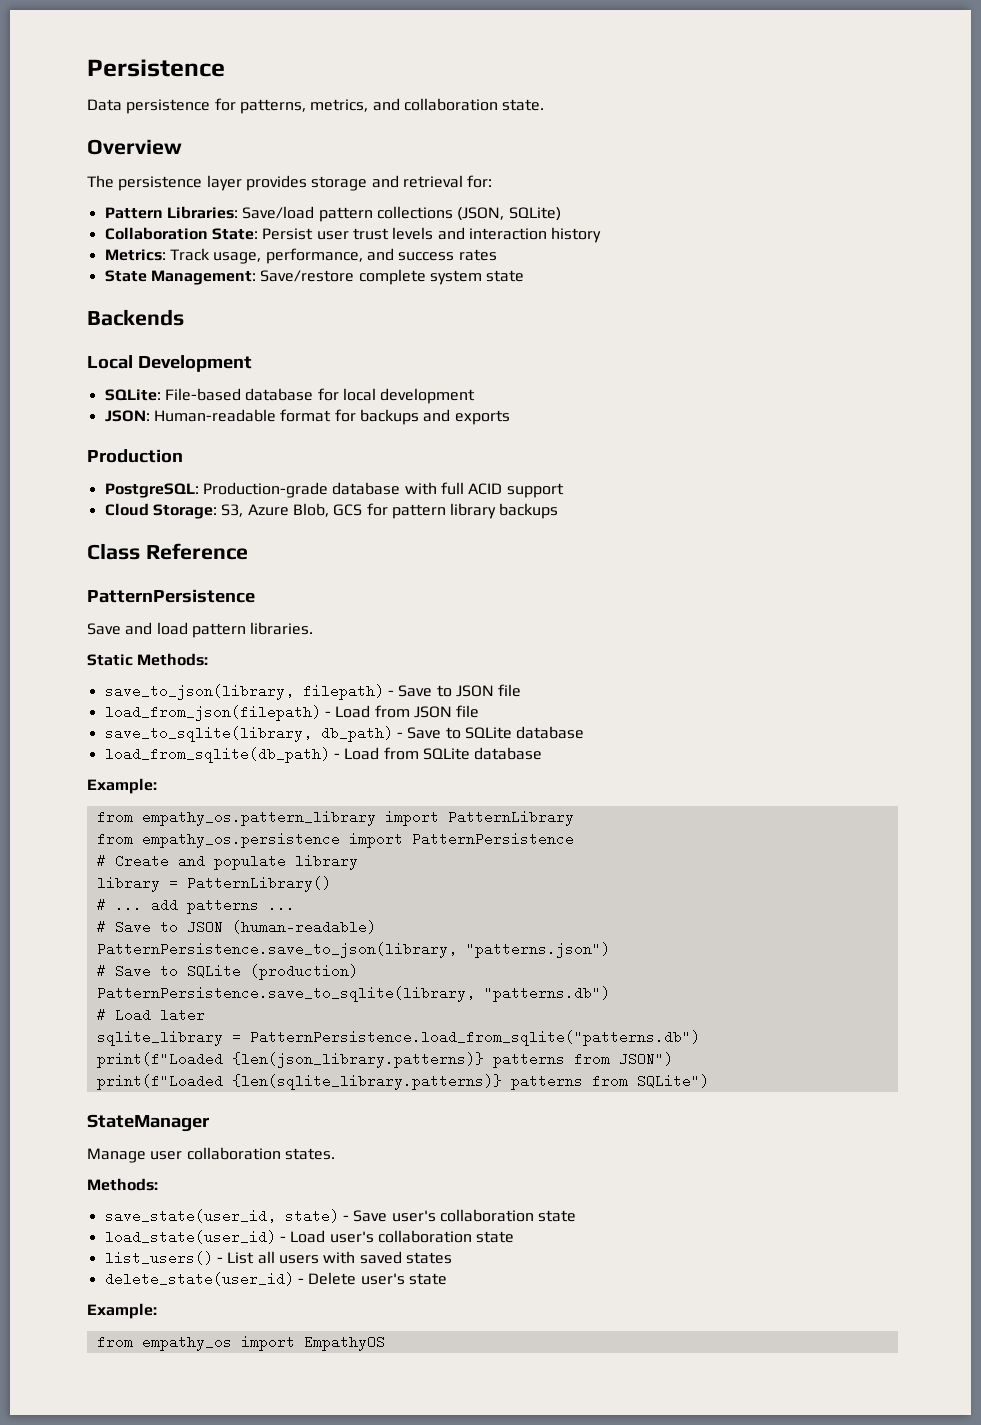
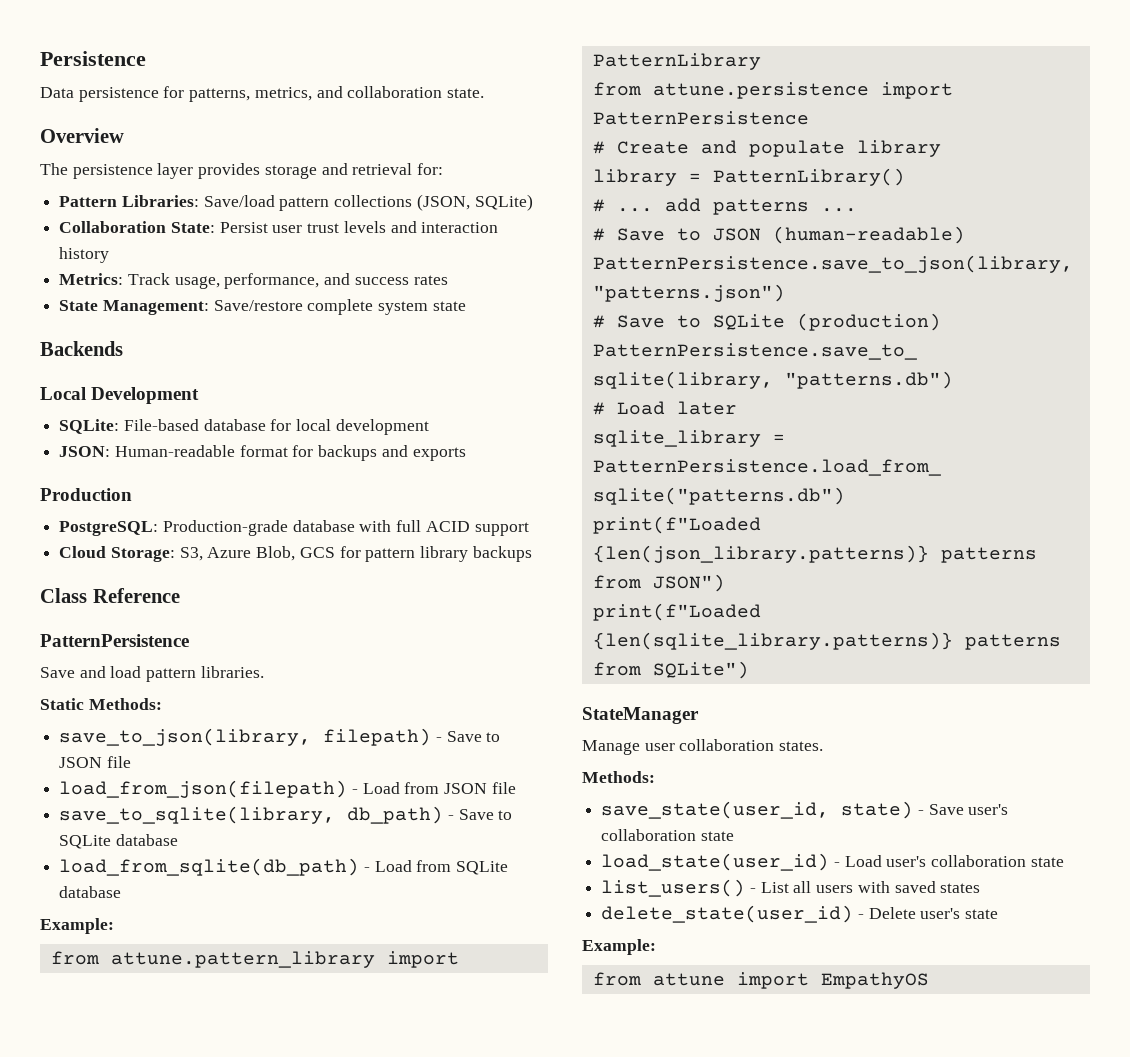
- from empathy_os.pattern_library import PatternLibrary
+ from attune.pattern_library import PatternLibrary
- from empathy_os.persistence import PatternPersistence
+ from attune.persistence import PatternPersistence
- from empathy_os import EmpathyOS
+ from attune import EmpathyOS

